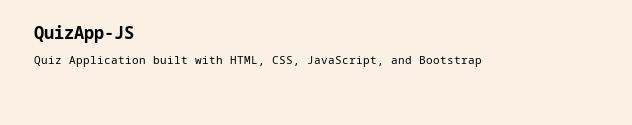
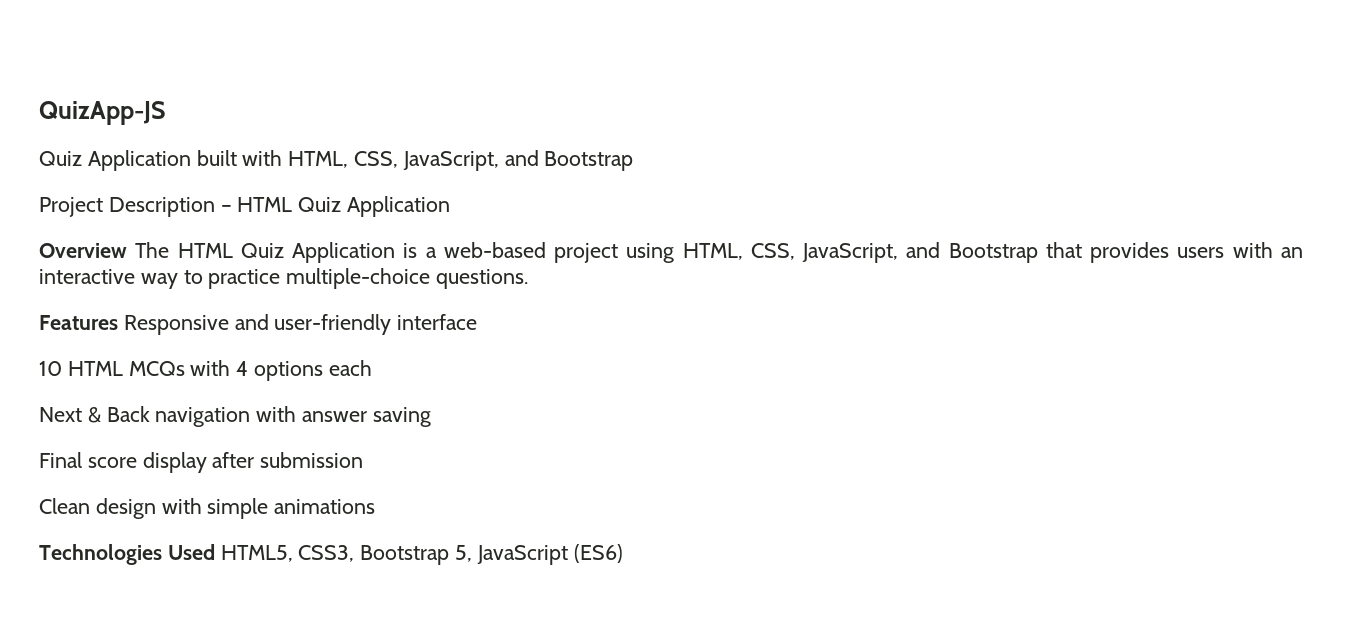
+ Project Description – HTML Quiz Application
+ Overview The HTML Quiz Application is a web-based project using HTML, CSS, JavaScript, and Bootstrap that provides users with an interactive way to practice multiple-choice questions.
+ Features Responsive and user-friendly interface
+ 10 HTML MCQs with 4 options each
+ Next & Back navigation with answer saving
+ Final score display after submission
+ Clean design with simple animations
+ Technologies Used HTML5, CSS3, Bootstrap 5, JavaScript (ES6)

